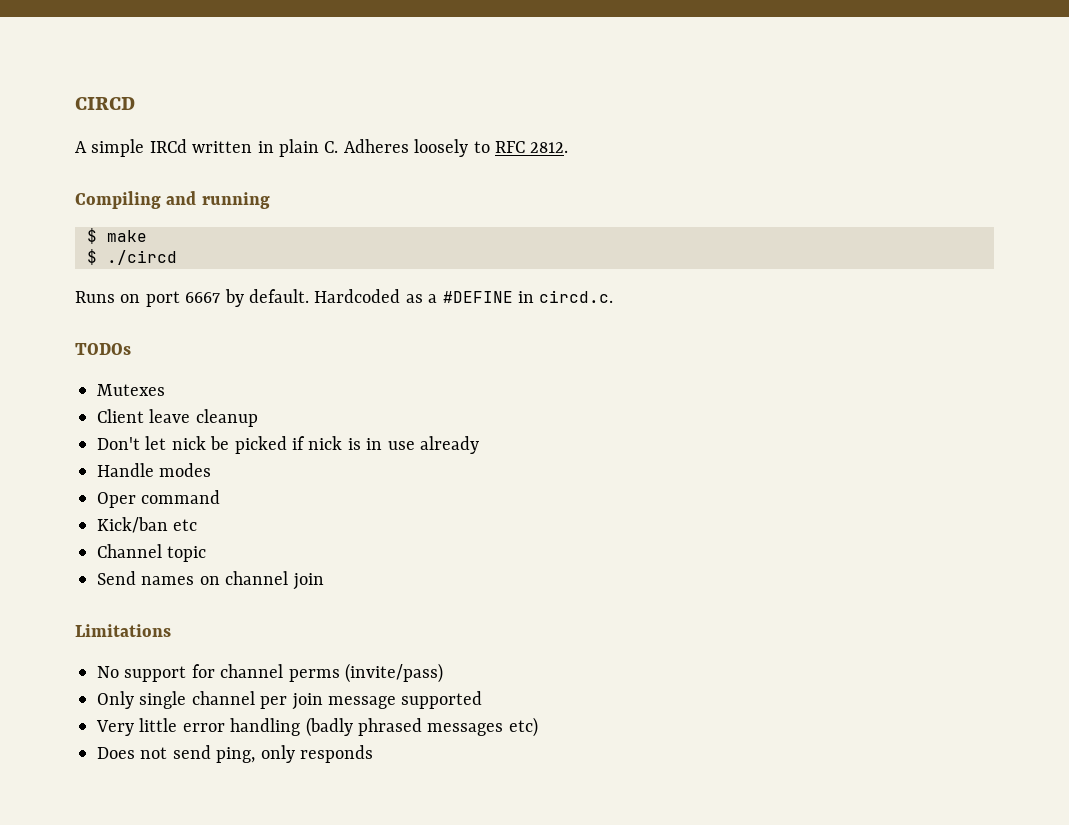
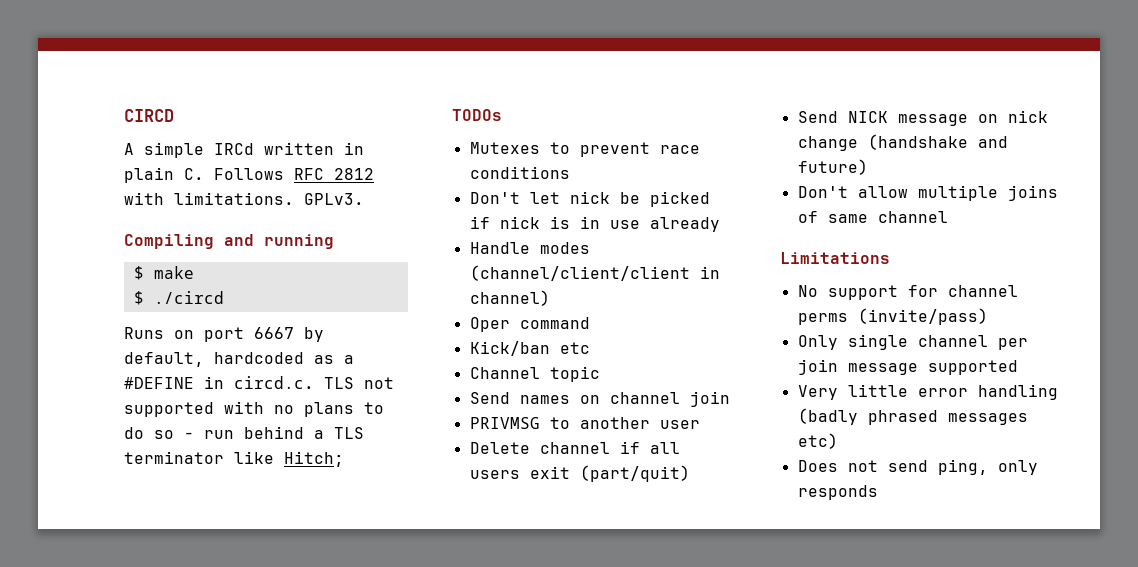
- A simple IRCd written in plain C. Adheres loosely to RFC 2812.
+ A simple IRCd written in plain C. Follows RFC 2812 with limitations. GPLv3.
- Runs on port 6667 by default. Hardcoded as a #DEFINE in circd.c.
+ Runs on port 6667 by default, hardcoded as a #DEFINE in circd.c. TLS not supported with no plans to do so - run behind a TLS terminator like Hitch;
  TODOs
- Mutexes
- Client leave cleanup
+ Mutexes to prevent race conditions
- Handle modes
+ Handle modes (channel/client/client in channel)
+ PRIVMSG to another user
+ Delete channel if all users exit (part/quit)
+ Send NICK message on nick change (handshake and future)
+ Don't allow multiple joins of same channel

